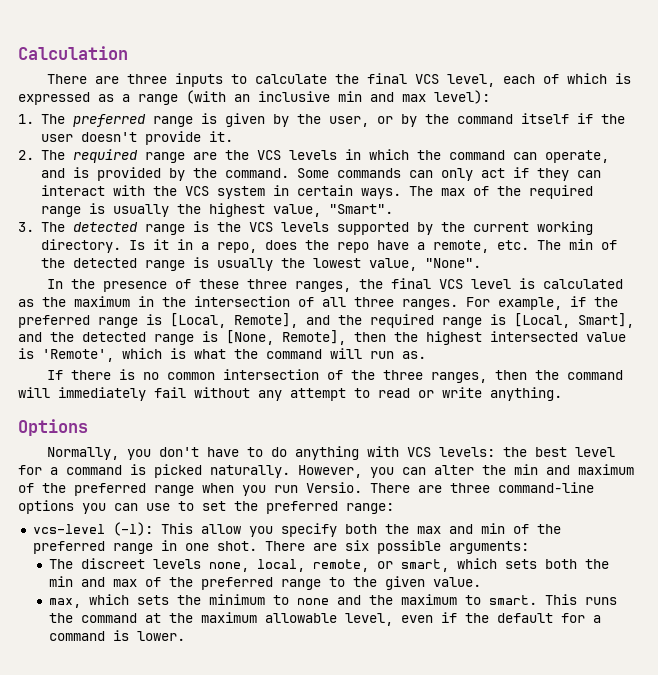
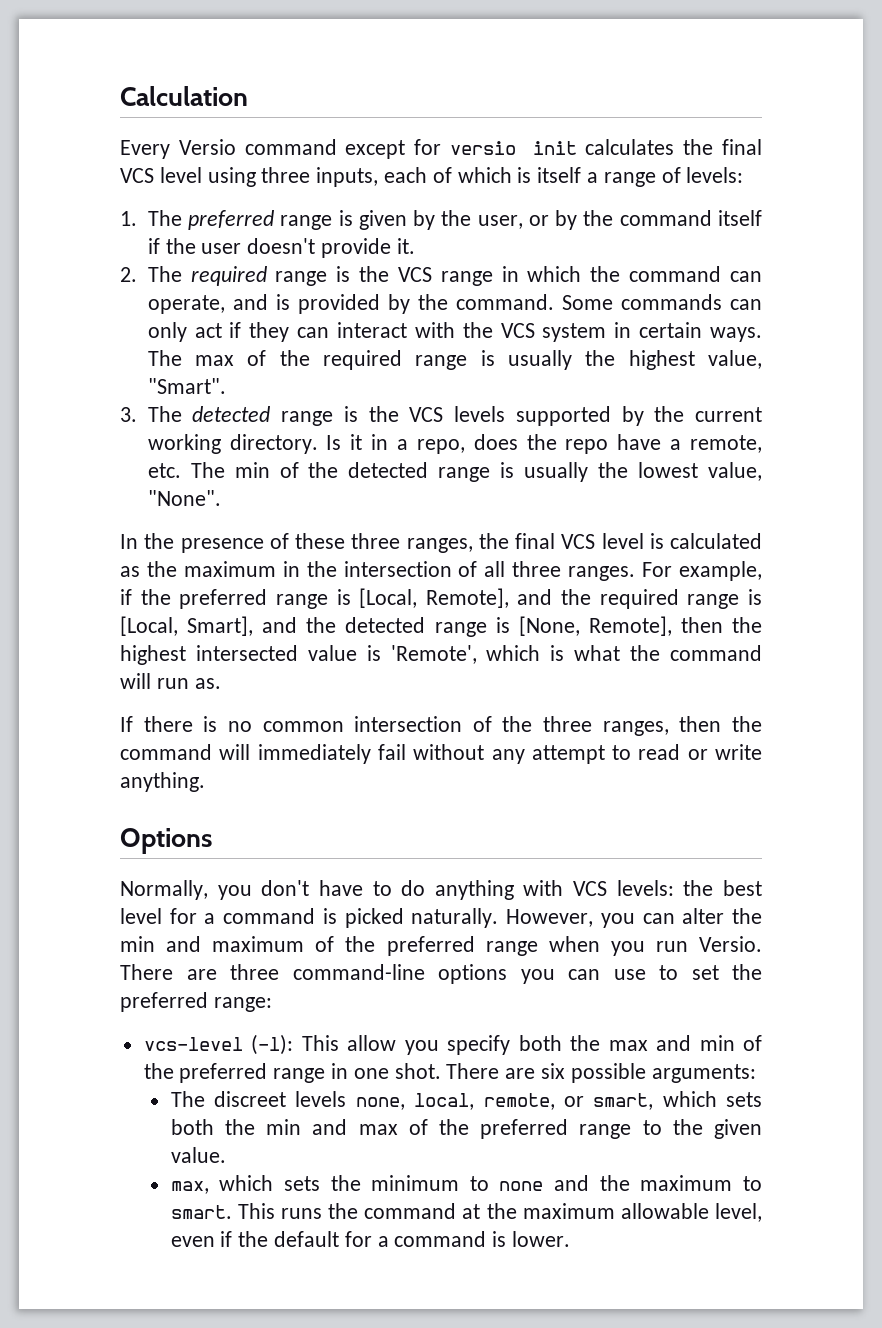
- There are three inputs to calculate the final VCS level, each of which is expressed as a range (with an inclusive min and max level):
+ Every Versio command except for versio init calculates the final VCS level using three inputs, each of which is itself a range of levels:
- 2. The required range are the VCS levels in which the command can operate, and is provided by the command.
+ 2. The required range is the VCS range in which the command can operate, and is provided by the command.

